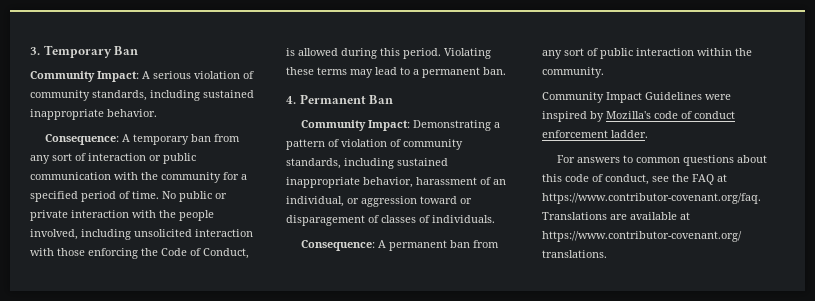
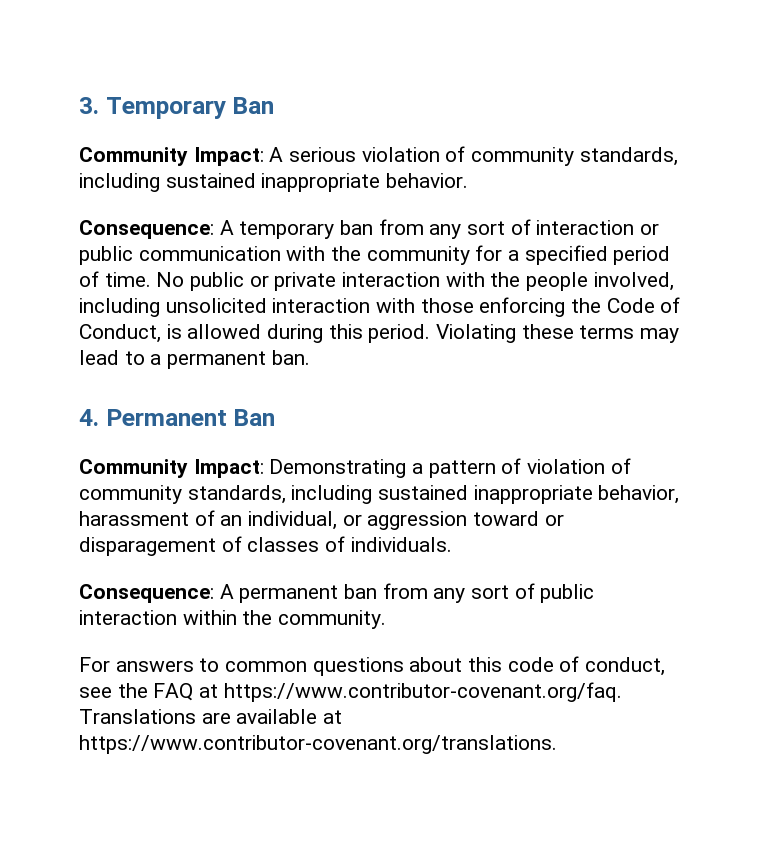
- Community Impact Guidelines were inspired by Mozilla's code of conduct enforcement ladder.

